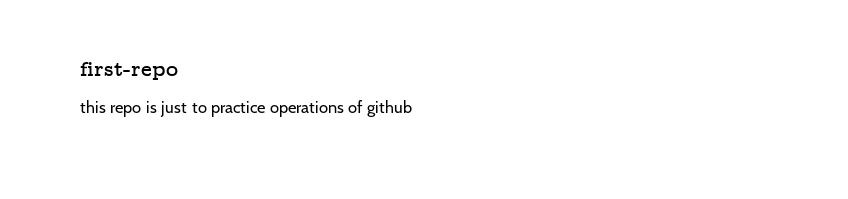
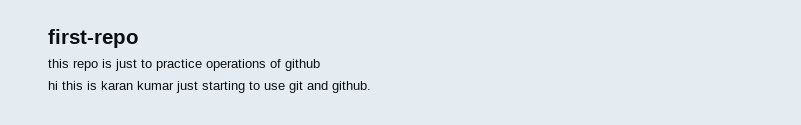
+ hi this is karan kumar just starting to use git and github.

